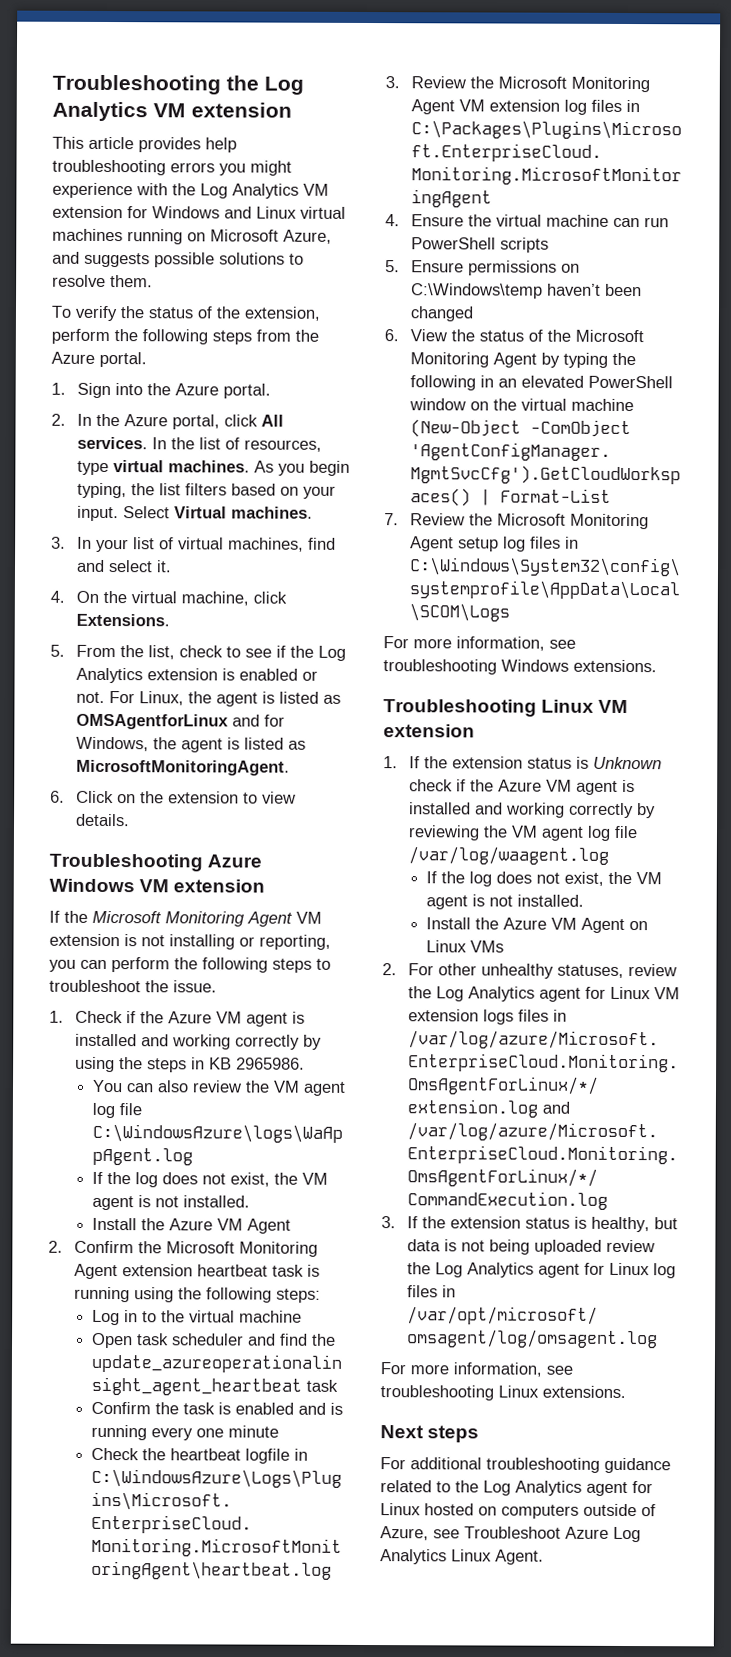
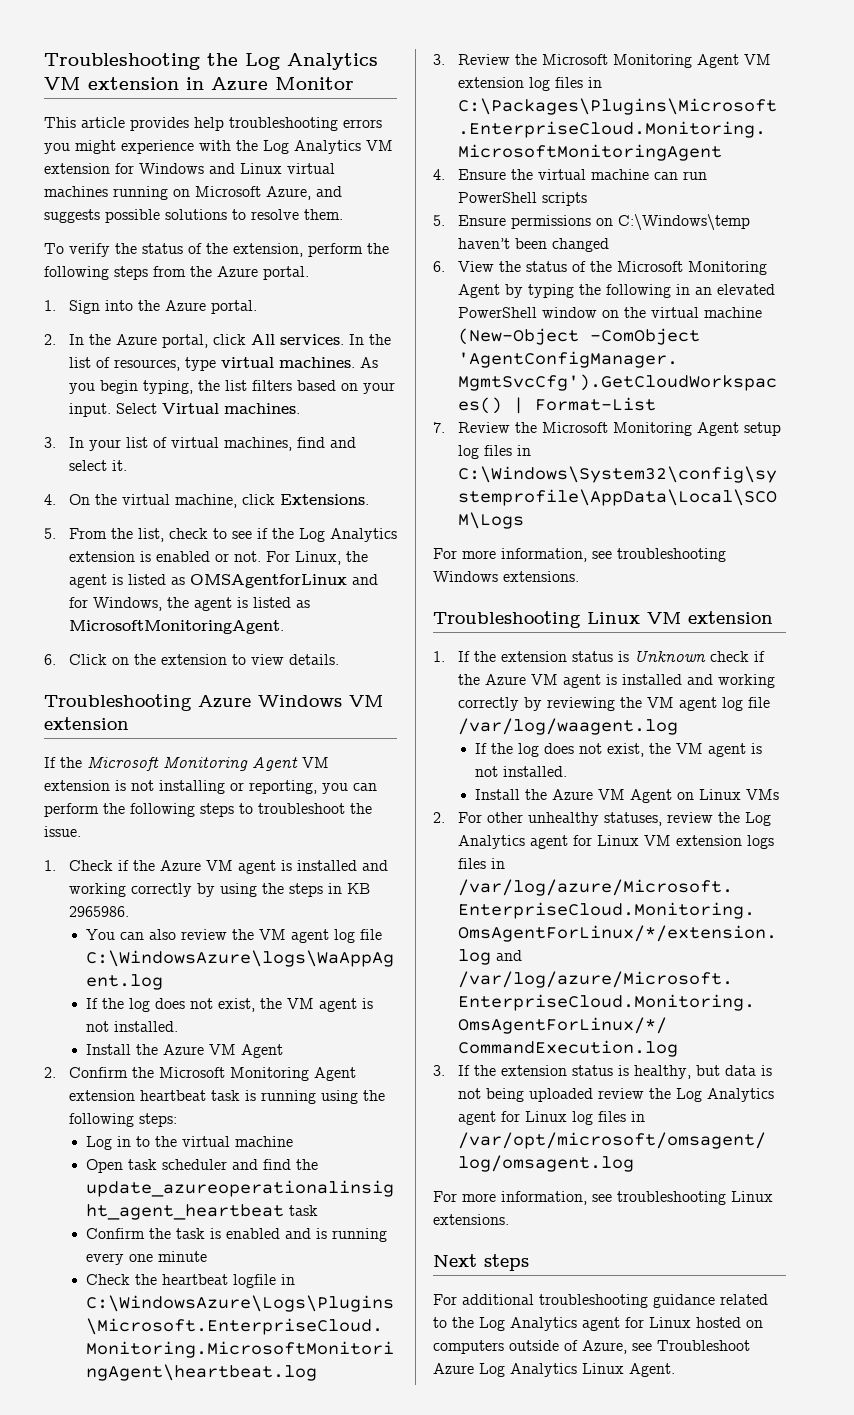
- Troubleshooting the Log Analytics VM extension
+ Troubleshooting the Log Analytics VM extension in Azure Monitor

